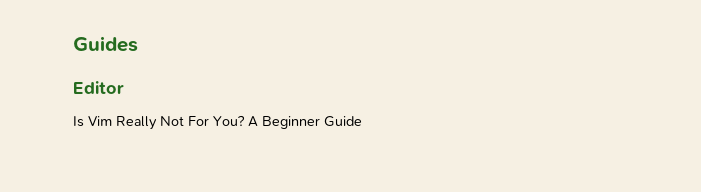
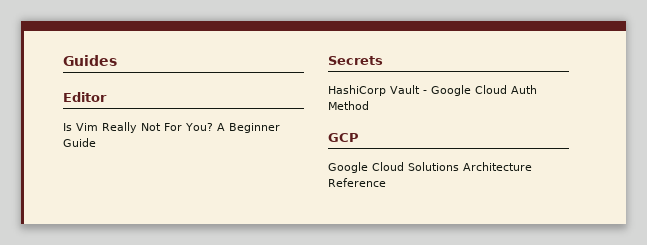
+ Secrets
+ HashiCorp Vault - Google Cloud Auth Method
+ GCP
+ Google Cloud Solutions Architecture Reference

